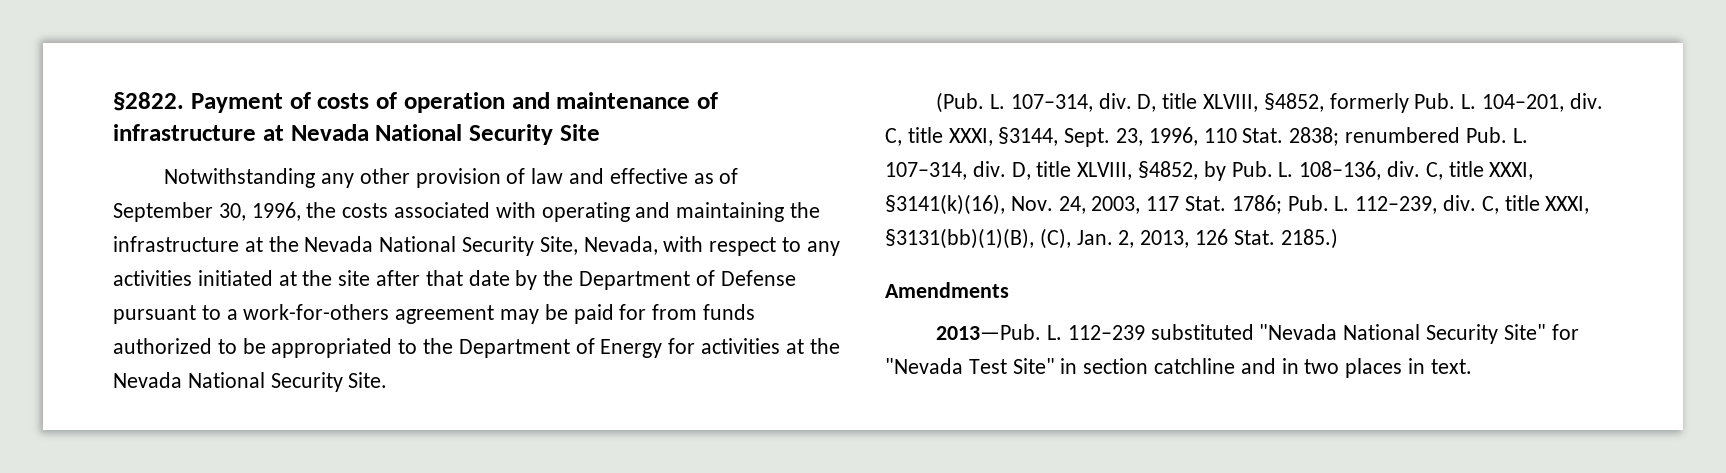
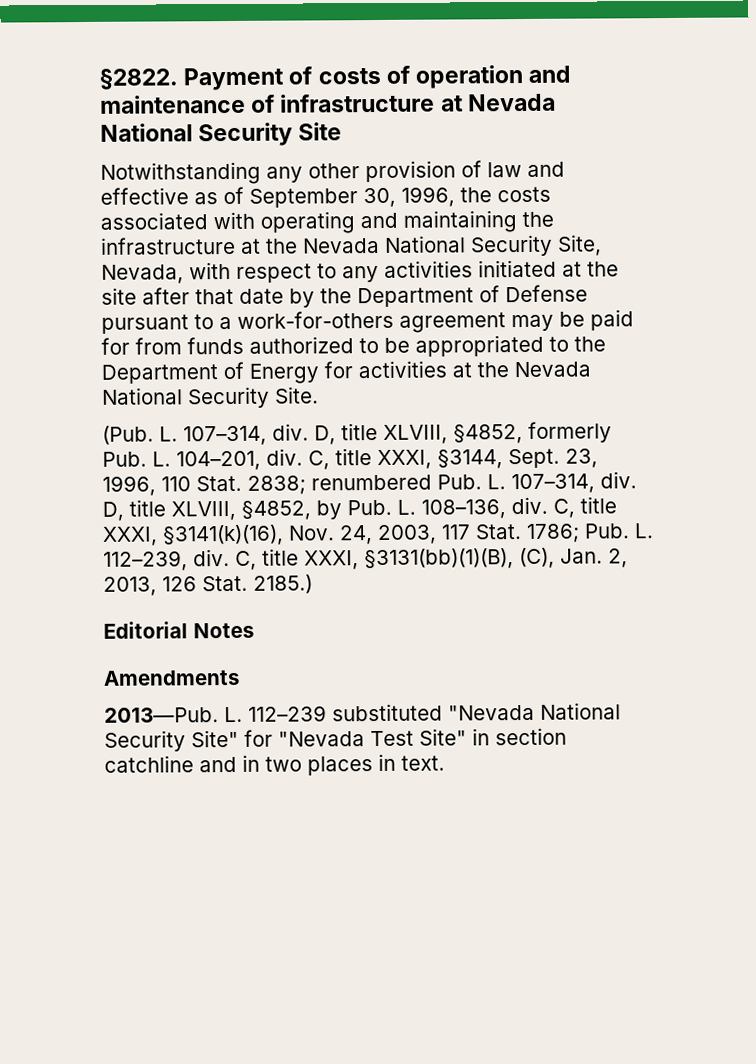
+ Editorial Notes

